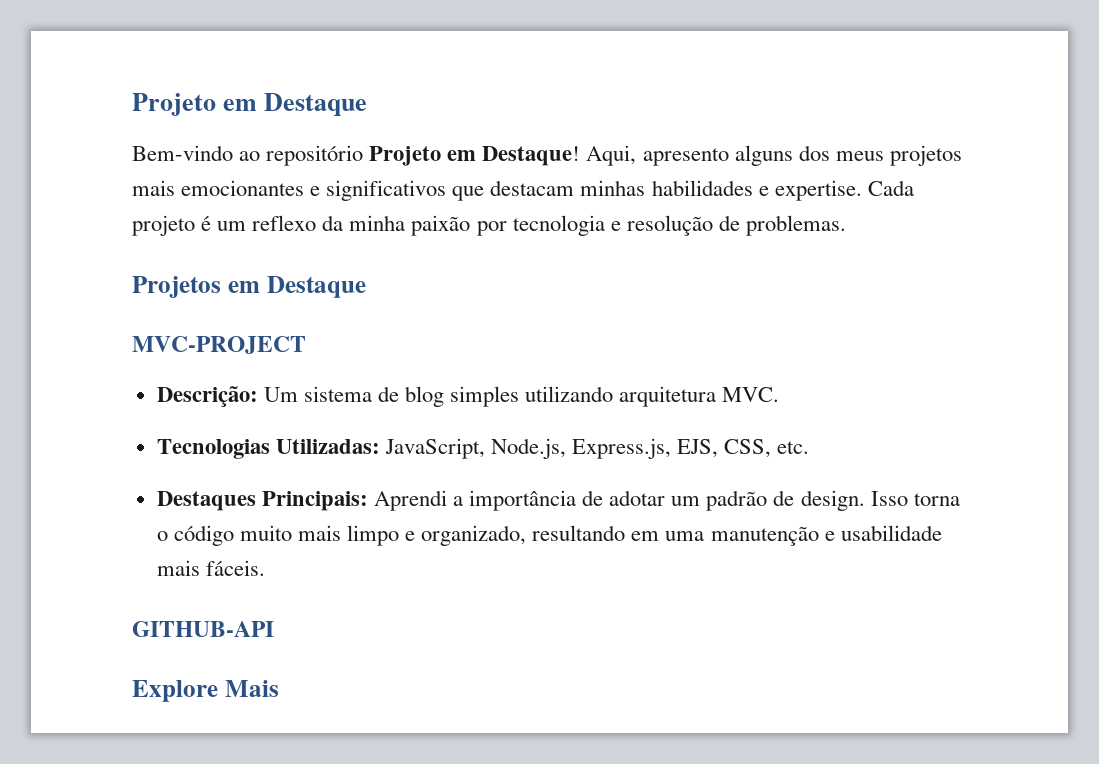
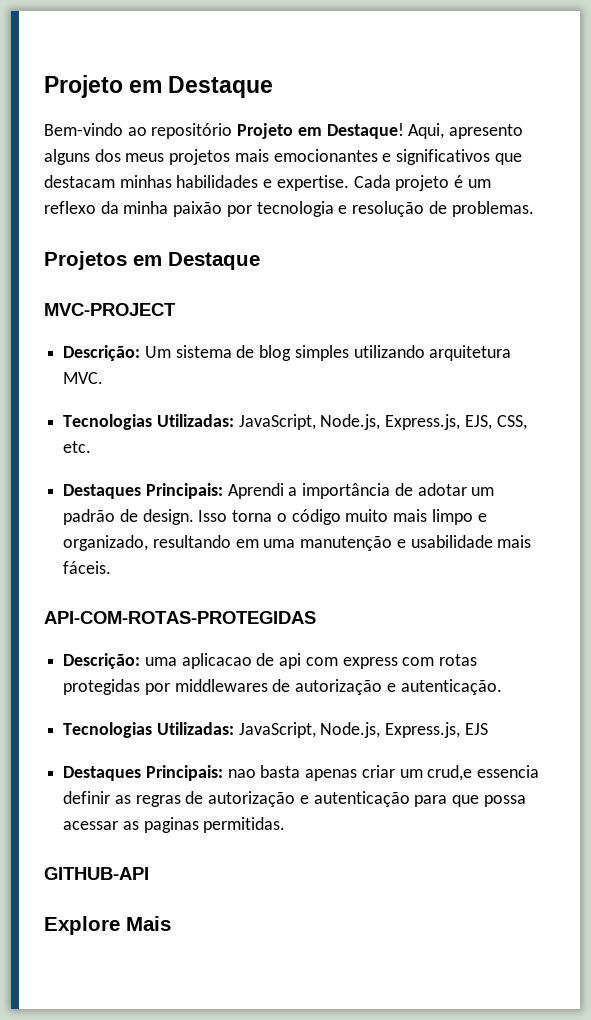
+ API-COM-ROTAS-PROTEGIDAS
+ Descrição: uma aplicacao de api com express com rotas protegidas por middlewares de autorização e autenticação.
+ Tecnologias Utilizadas: JavaScript, Node.js, Express.js, EJS
+ Destaques Principais: nao basta apenas criar um crud,e essencia definir as regras de autorização e autenticação para que possa acessar as paginas permitidas.

